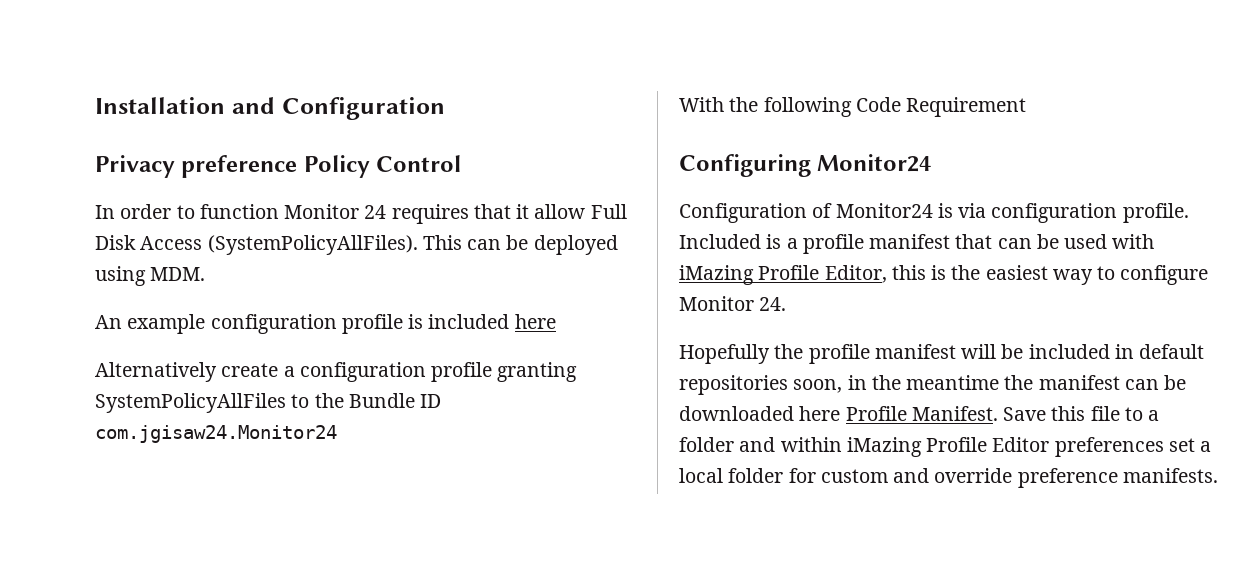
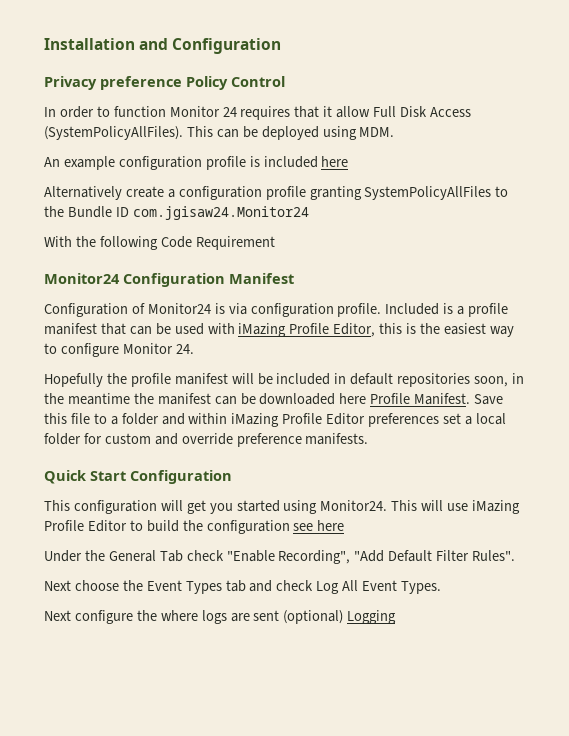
- Configuring Monitor24
+ Monitor24 Configuration Manifest
+ Quick Start Configuration
+ This configuration will get you started using Monitor24. This will use iMazing Profile Editor to build the configuration see here
+ Under the General Tab check "Enable Recording", "Add Default Filter Rules".
+ Next choose the Event Types tab and check Log All Event Types.
+ Next configure the where logs are sent (optional) Logging

